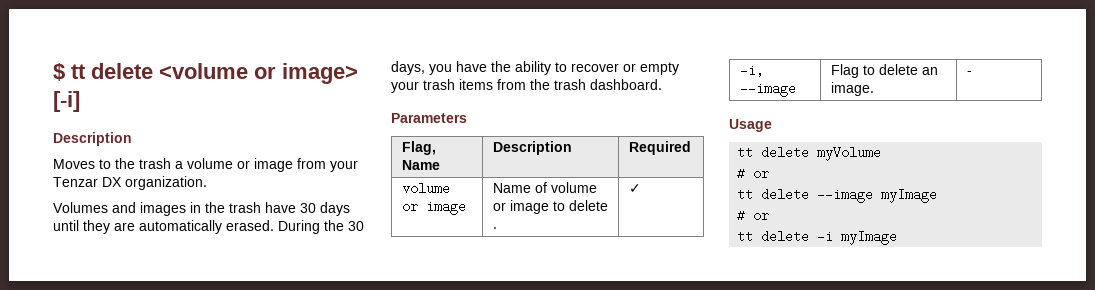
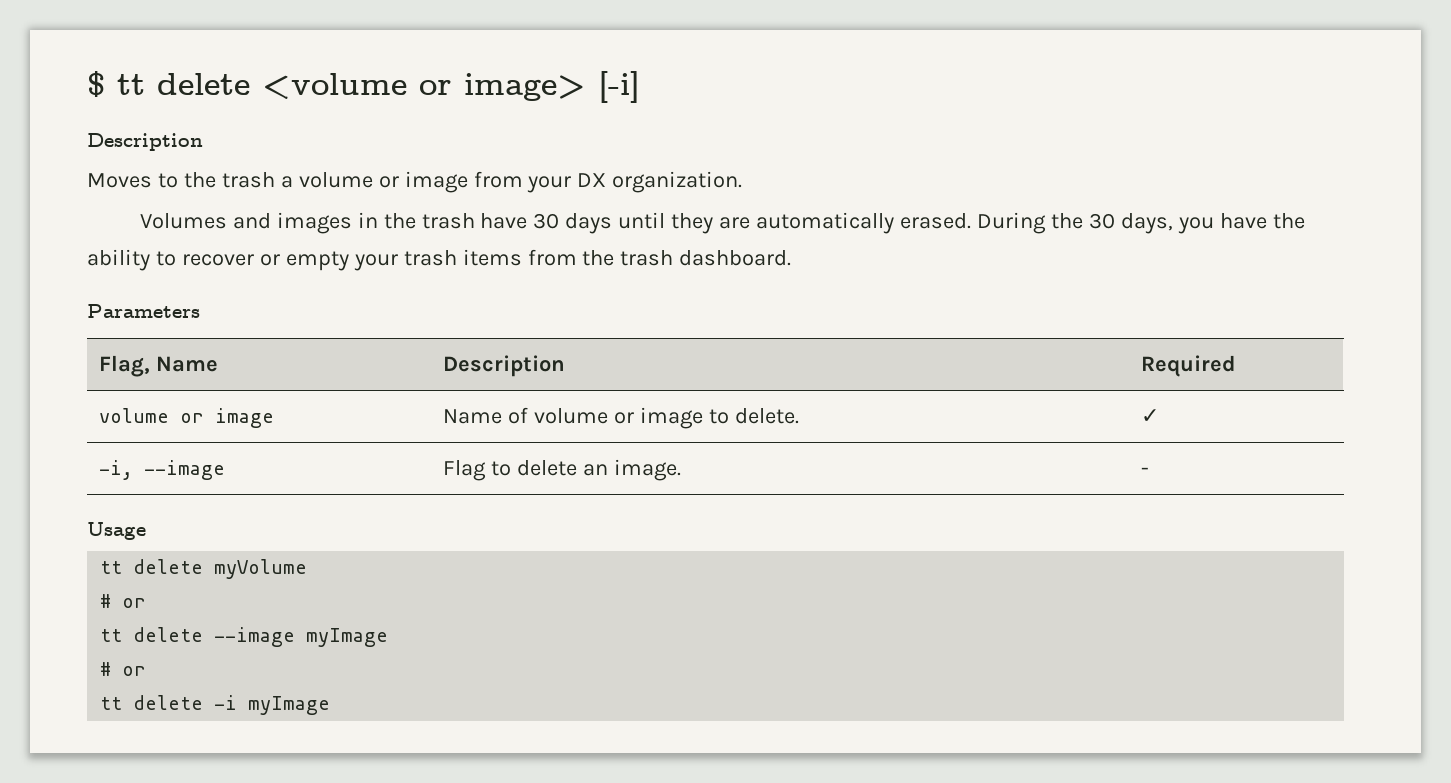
- Moves to the trash a volume or image from your Tenzar DX organization.
+ Moves to the trash a volume or image from your DX organization.
- volume or image | Name of volume or image to delete . | ✓
+ volume or image | Name of volume or image to delete. | ✓

